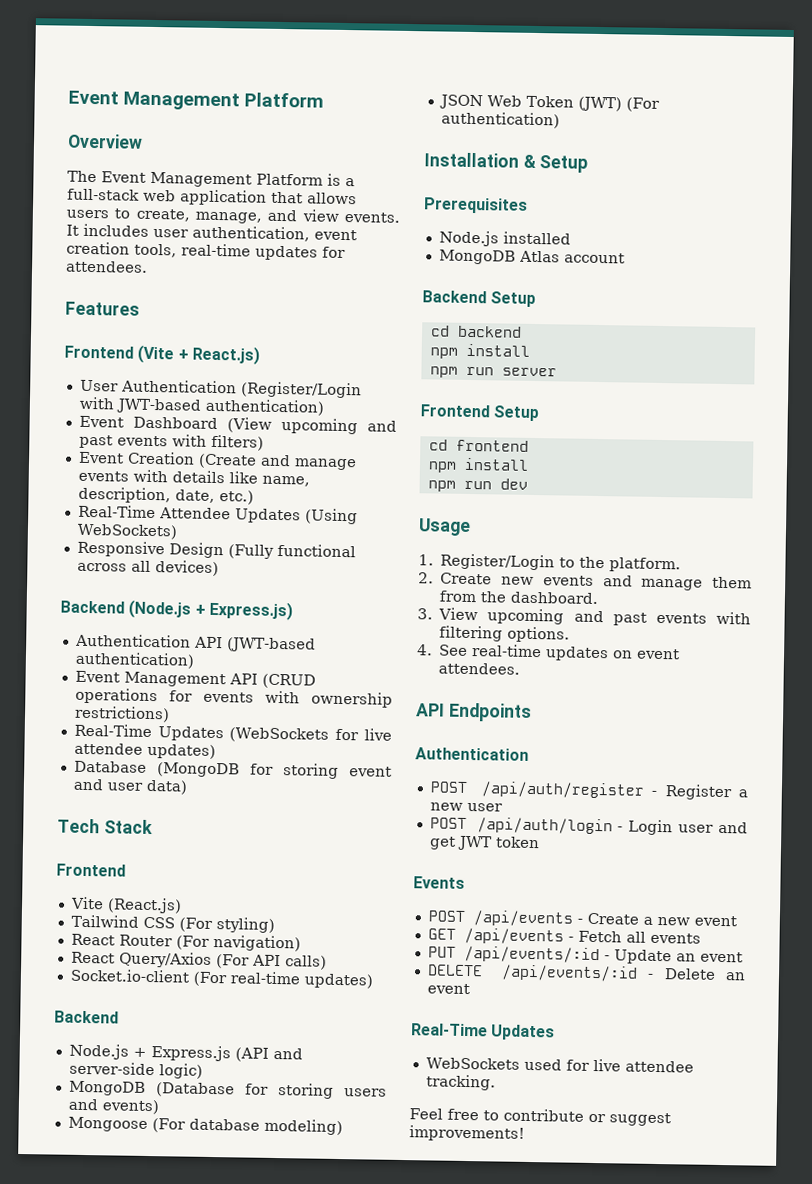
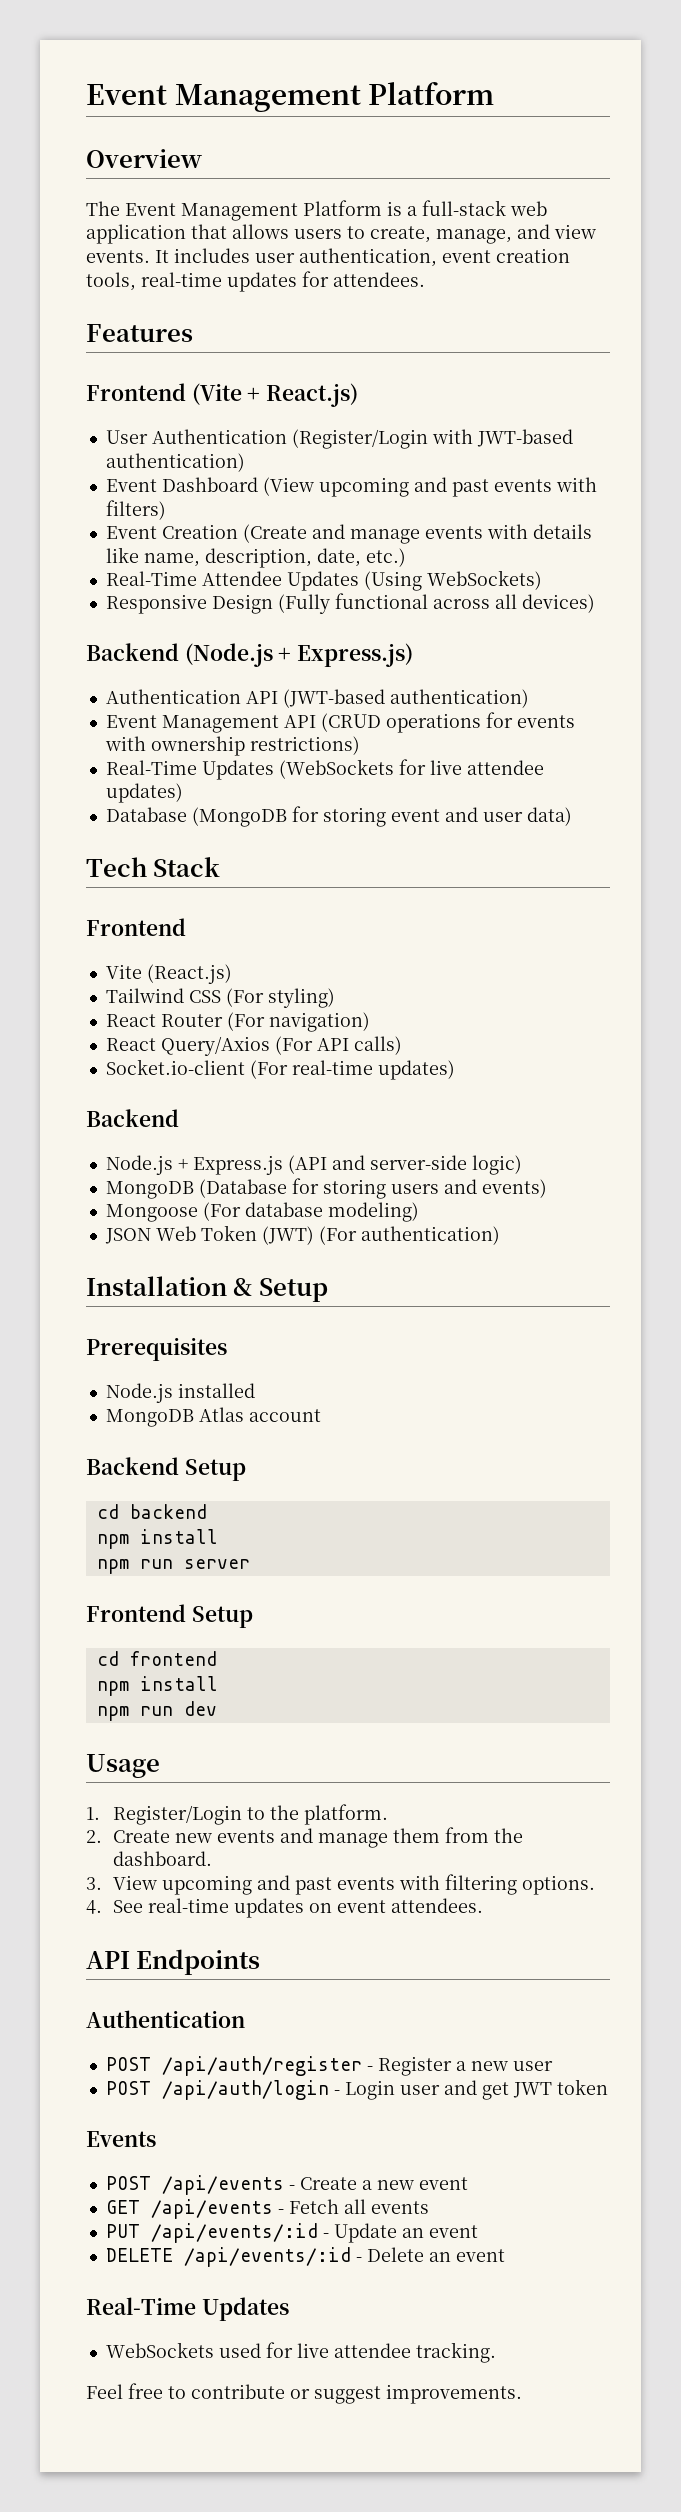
- Feel free to contribute or suggest improvements!
+ Feel free to contribute or suggest improvements.

